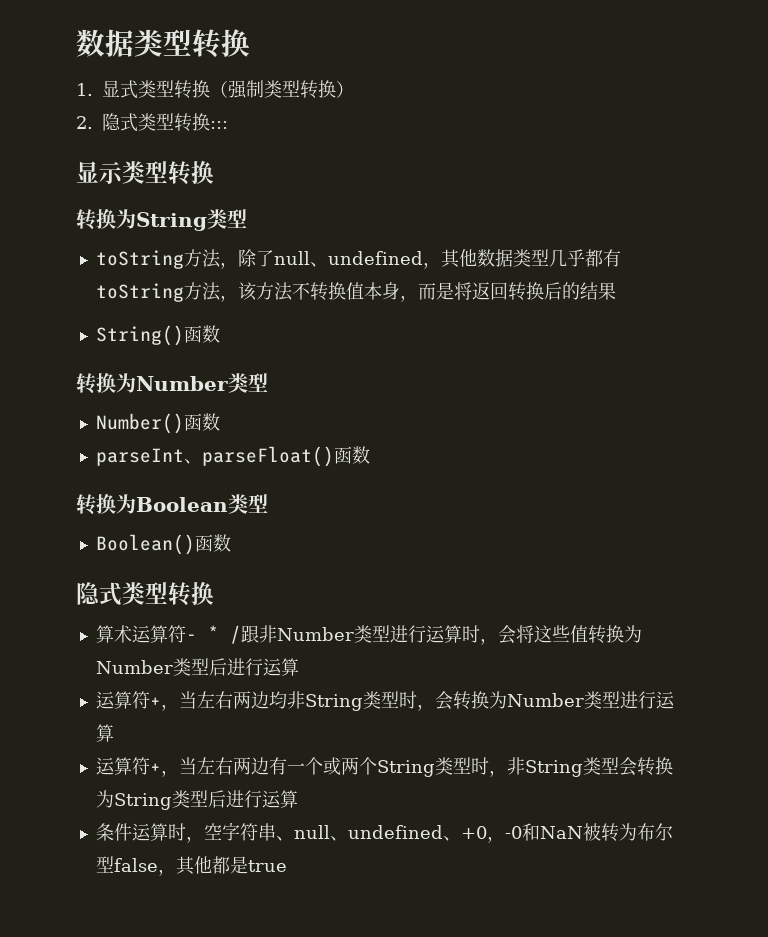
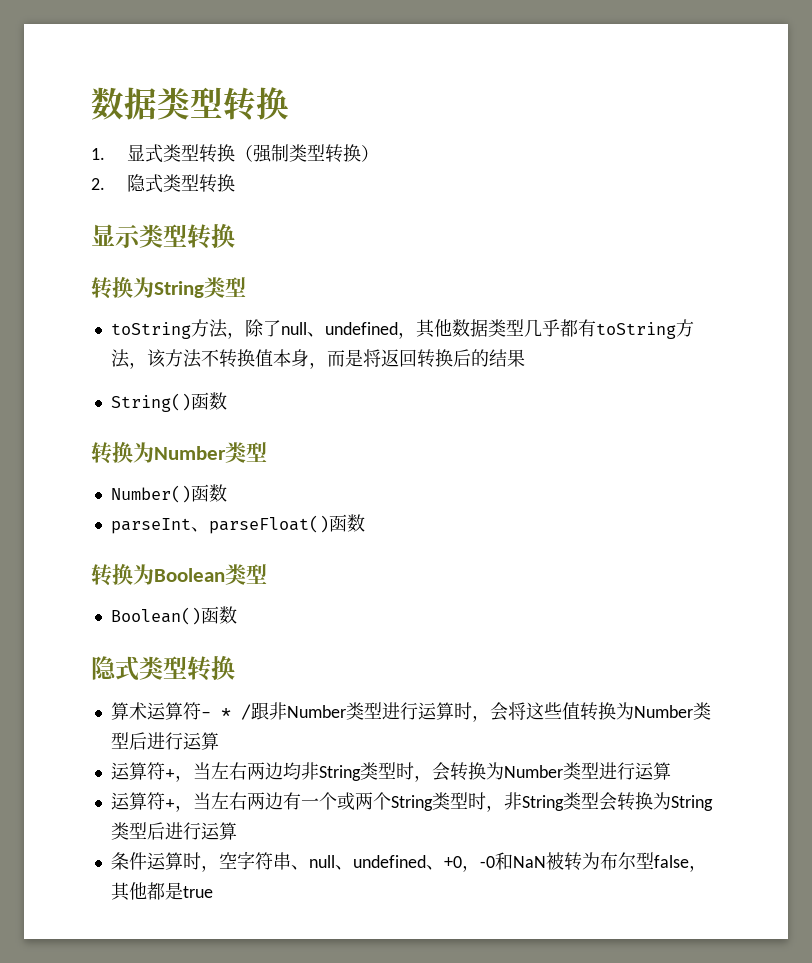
- 2.隐式类型转换:::
+ 2.隐式类型转换

